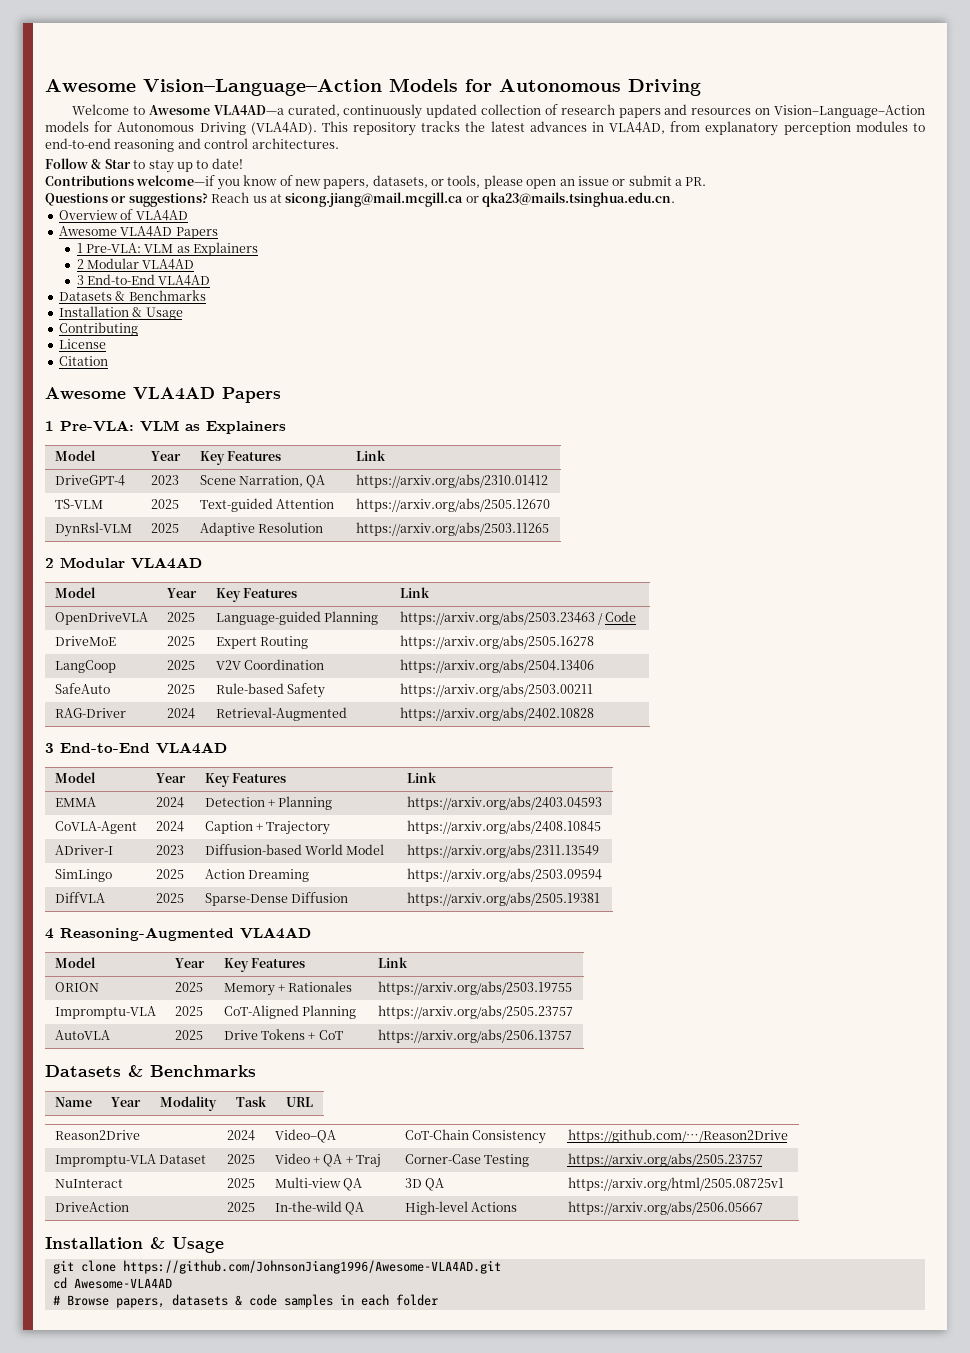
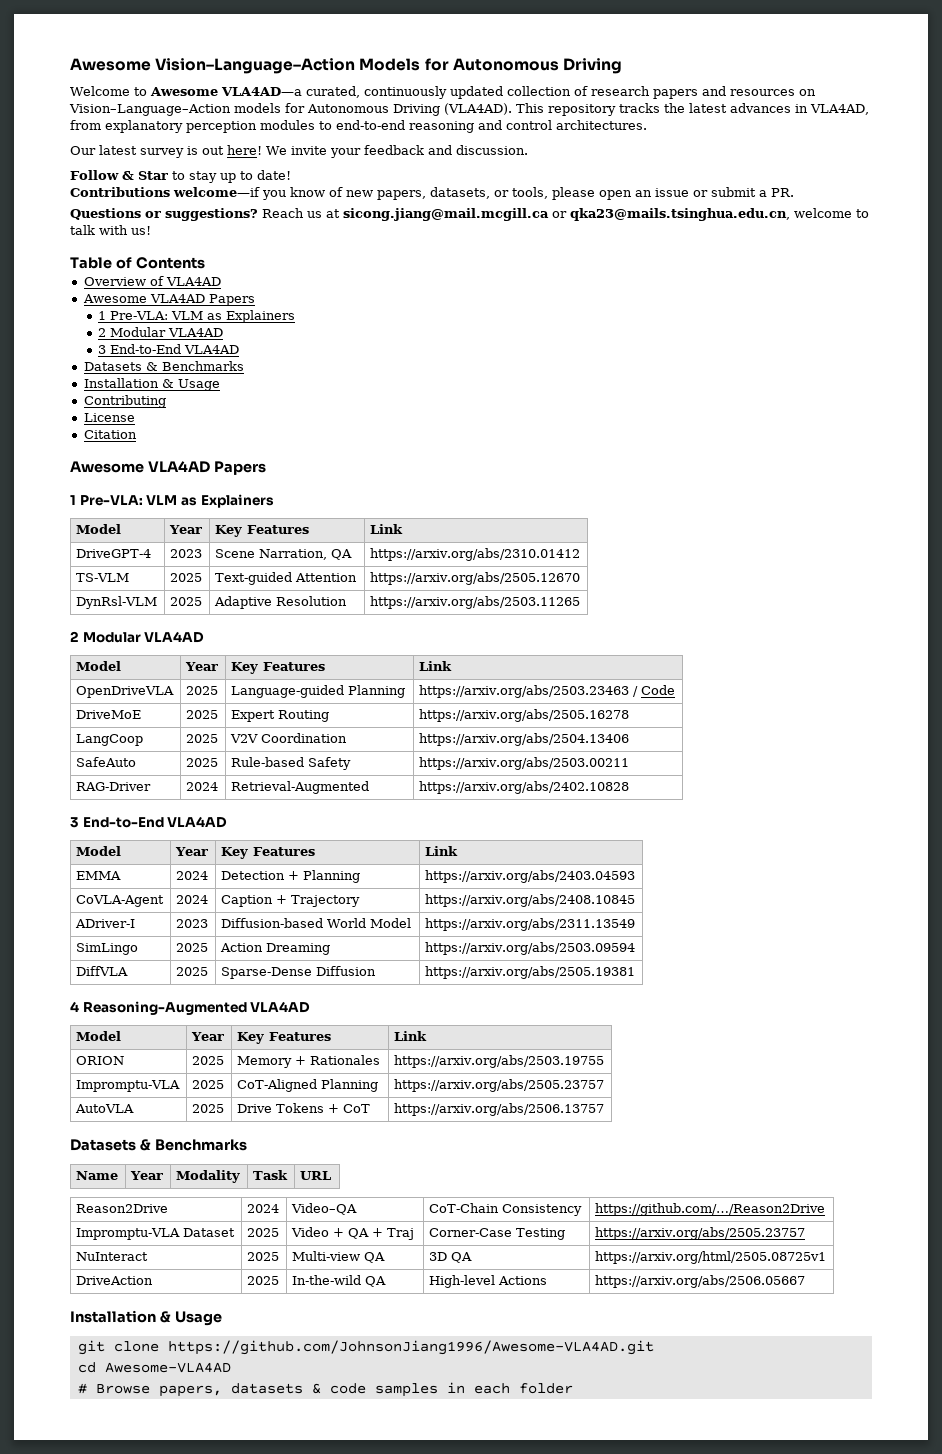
+ Our latest survey is out here! We invite your feedback and discussion.
- Reach us at sicong.jiang@mail.mcgill.ca or qka23@mails.tsinghua.edu.cn.
+ Reach us at sicong.jiang@mail.mcgill.ca or qka23@mails.tsinghua.edu.cn, welcome to talk with us!
+ Table of Contents

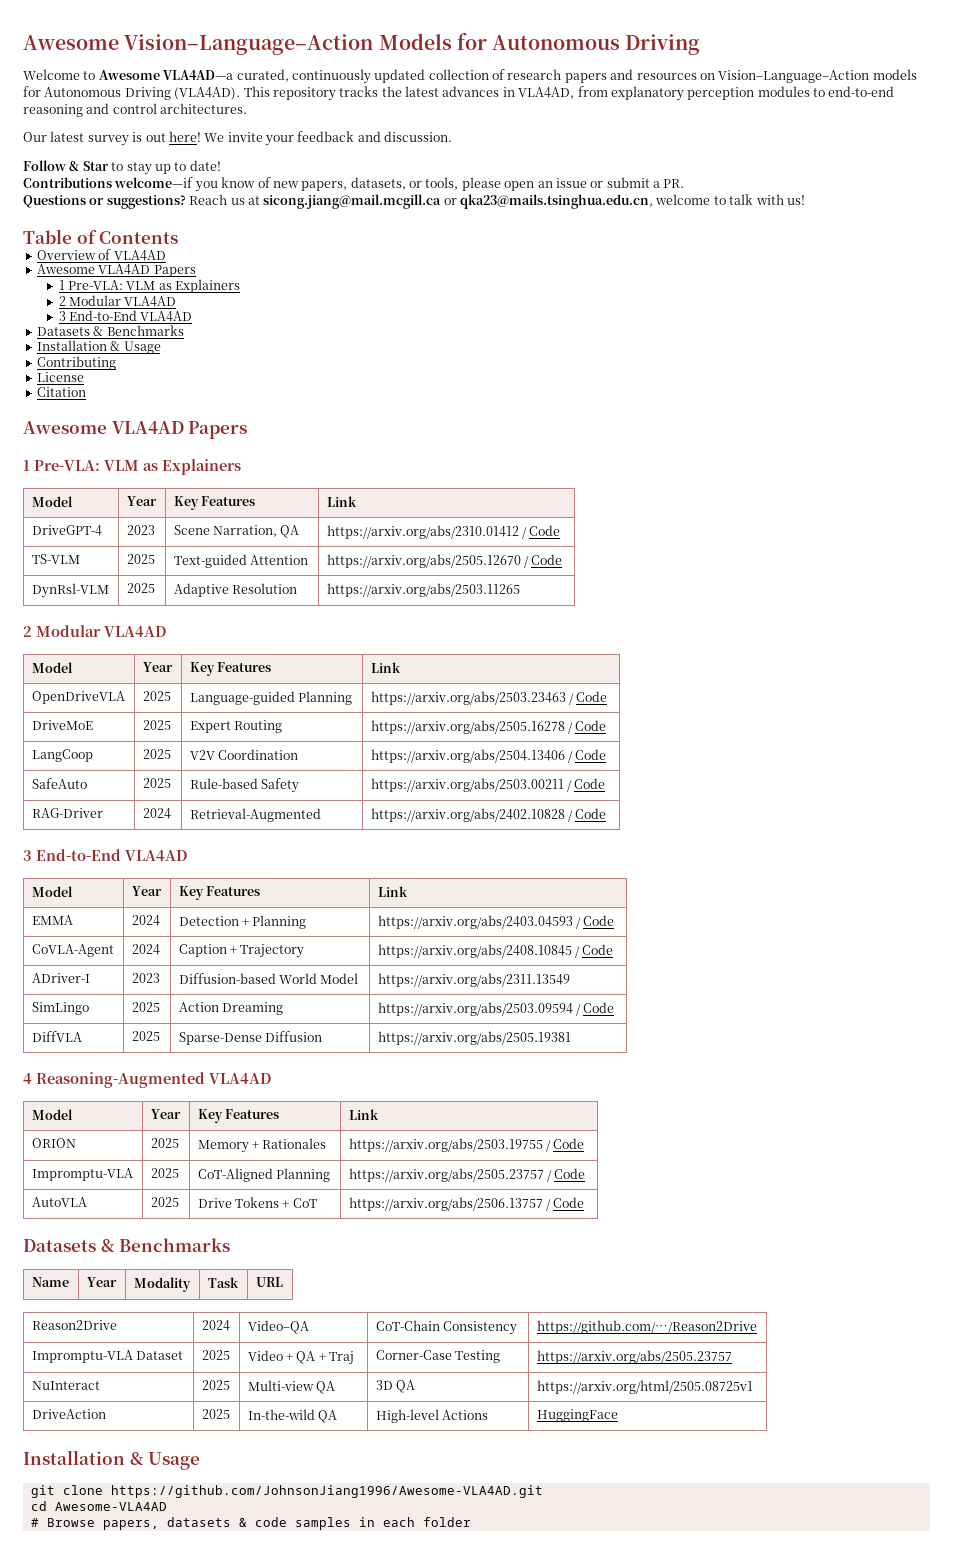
- DriveGPT-4 | 2023 | Scene Narration, QA | https://arxiv.org/abs/2310.01412
+ DriveGPT-4 | 2023 | Scene Narration, QA | https://arxiv.org/abs/2310.01412 / Code
- TS-VLM | 2025 | Text-guided Attention | https://arxiv.org/abs/2505.12670
+ TS-VLM | 2025 | Text-guided Attention | https://arxiv.org/abs/2505.12670 / Code
- DriveMoE | 2025 | Expert Routing | https://arxiv.org/abs/2505.16278
+ DriveMoE | 2025 | Expert Routing | https://arxiv.org/abs/2505.16278 / Code
- LangCoop | 2025 | V2V Coordination | https://arxiv.org/abs/2504.13406
+ LangCoop | 2025 | V2V Coordination | https://arxiv.org/abs/2504.13406 / Code
- SafeAuto | 2025 | Rule-based Safety | https://arxiv.org/abs/2503.00211
+ SafeAuto | 2025 | Rule-based Safety | https://arxiv.org/abs/2503.00211 / Code
- RAG-Driver | 2024 | Retrieval-Augmented | https://arxiv.org/abs/2402.10828
+ RAG-Driver | 2024 | Retrieval-Augmented | https://arxiv.org/abs/2402.10828 / Code
- EMMA | 2024 | Detection + Planning | https://arxiv.org/abs/2403.04593
+ EMMA | 2024 | Detection + Planning | https://arxiv.org/abs/2403.04593 / Code
- CoVLA-Agent | 2024 | Caption + Trajectory | https://arxiv.org/abs/2408.10845
+ CoVLA-Agent | 2024 | Caption + Trajectory | https://arxiv.org/abs/2408.10845 / Code
- SimLingo | 2025 | Action Dreaming | https://arxiv.org/abs/2503.09594
+ SimLingo | 2025 | Action Dreaming | https://arxiv.org/abs/2503.09594 / Code
- ORION | 2025 | Memory + Rationales | https://arxiv.org/abs/2503.19755
+ ORION | 2025 | Memory + Rationales | https://arxiv.org/abs/2503.19755 / Code
- Impromptu-VLA | 2025 | CoT-Aligned Planning | https://arxiv.org/abs/2505.23757
+ Impromptu-VLA | 2025 | CoT-Aligned Planning | https://arxiv.org/abs/2505.23757 / Code
- AutoVLA | 2025 | Drive Tokens + CoT | https://arxiv.org/abs/2506.13757
+ AutoVLA | 2025 | Drive Tokens + CoT | https://arxiv.org/abs/2506.13757 / Code
- DriveAction | 2025 | In-the-wild QA | High-level Actions | https://arxiv.org/abs/2506.05667
+ DriveAction | 2025 | In-the-wild QA | High-level Actions | HuggingFace

